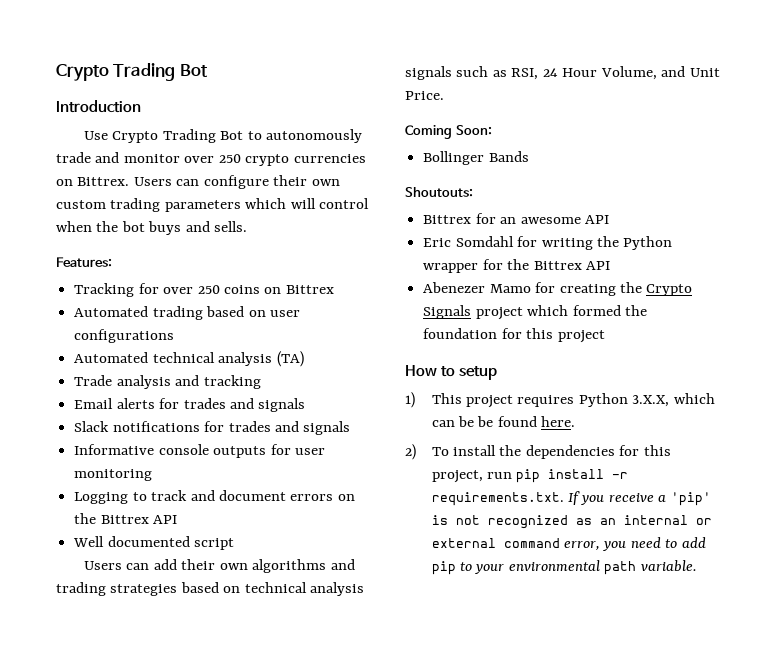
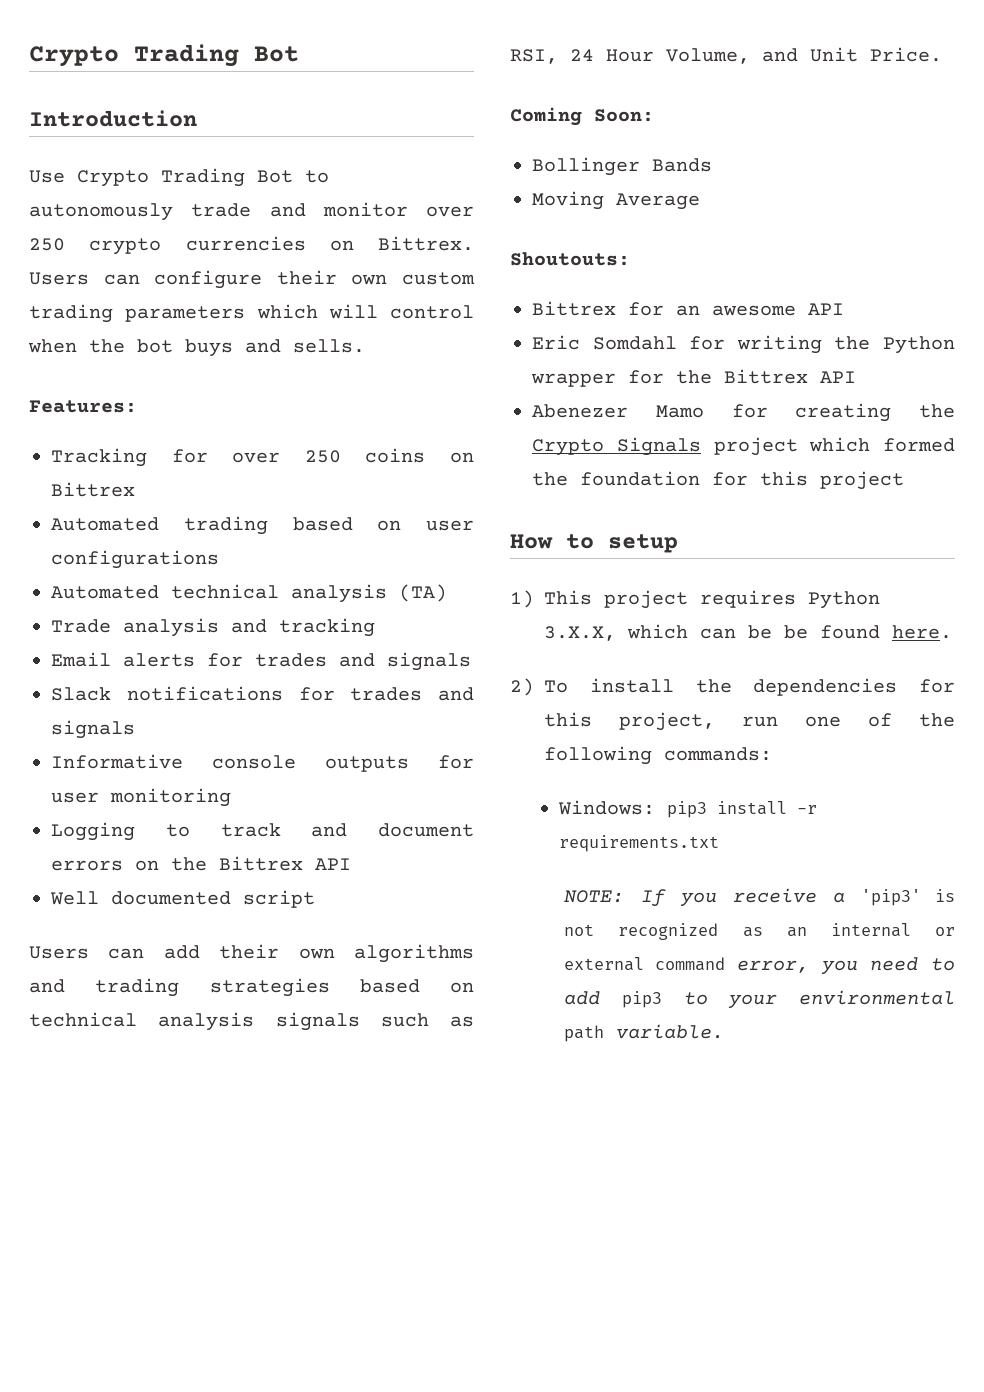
+ Moving Average
- 2) To install the dependencies for this project, run pip install -r requirements.txt. If you receive a 'pip' is not recognized as an internal or external command error, you need to add pip to your environmental path variable.
+ 2) To install the dependencies for this project, run one of the following commands:
+ Windows: pip3 install -r requirements.txt
+ NOTE: If you receive a 'pip3' is not recognized as an internal or external command error, you need to add pip3 to your environmental path variable.

